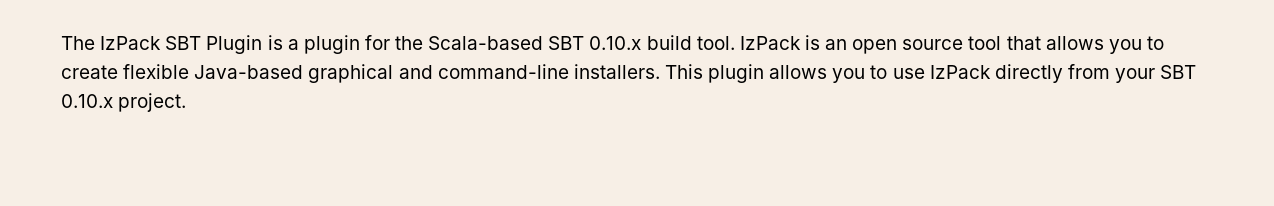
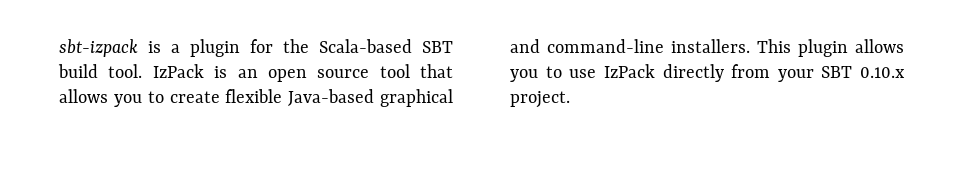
- The IzPack SBT Plugin is a plugin for the Scala-based SBT 0.10.x build tool.
+ sbt-izpack is a plugin for the Scala-based SBT build tool.

